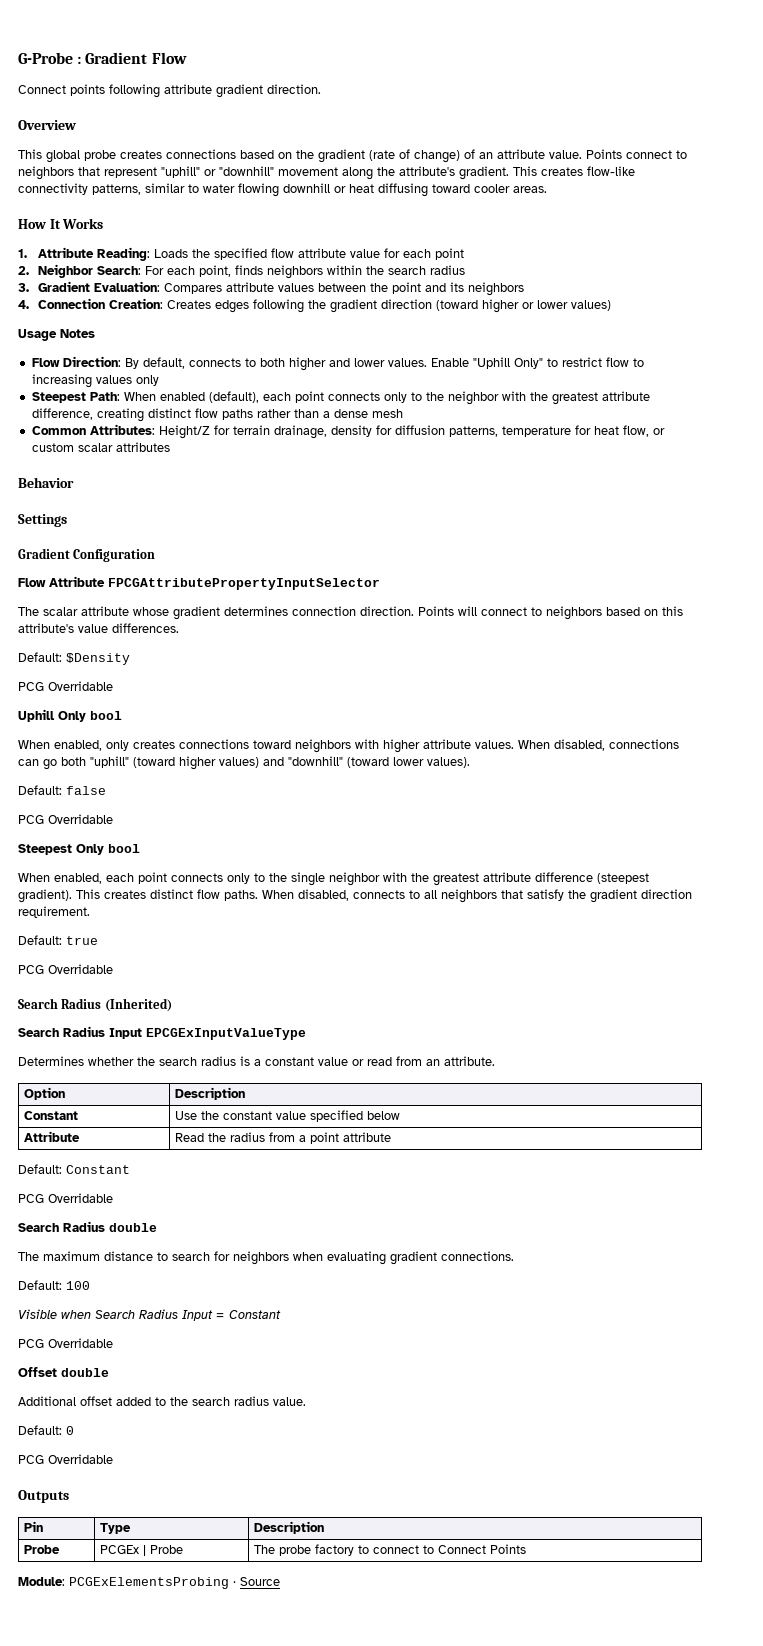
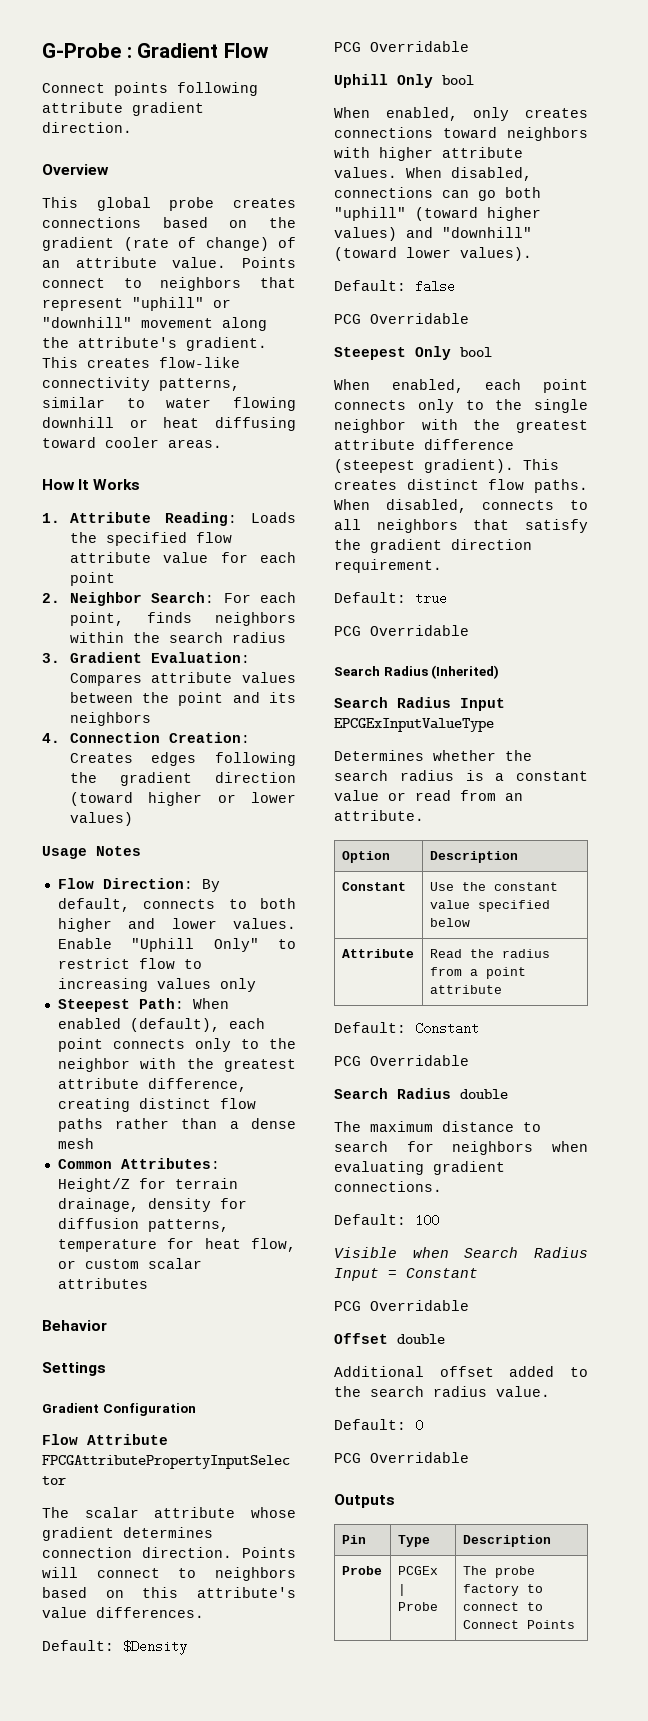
- Module: PCGExElementsProbing · Source

